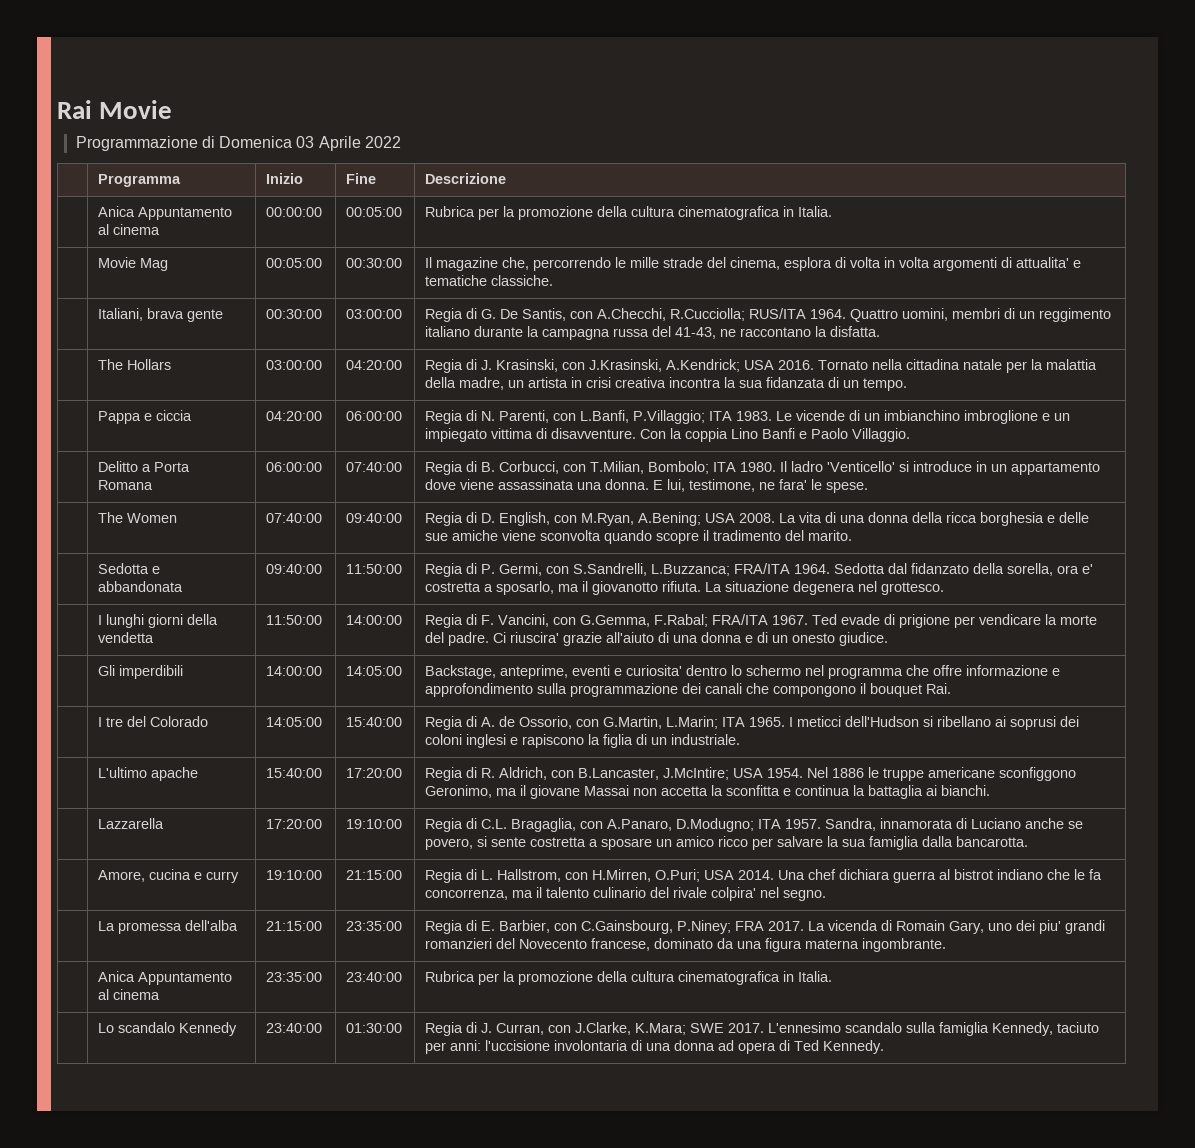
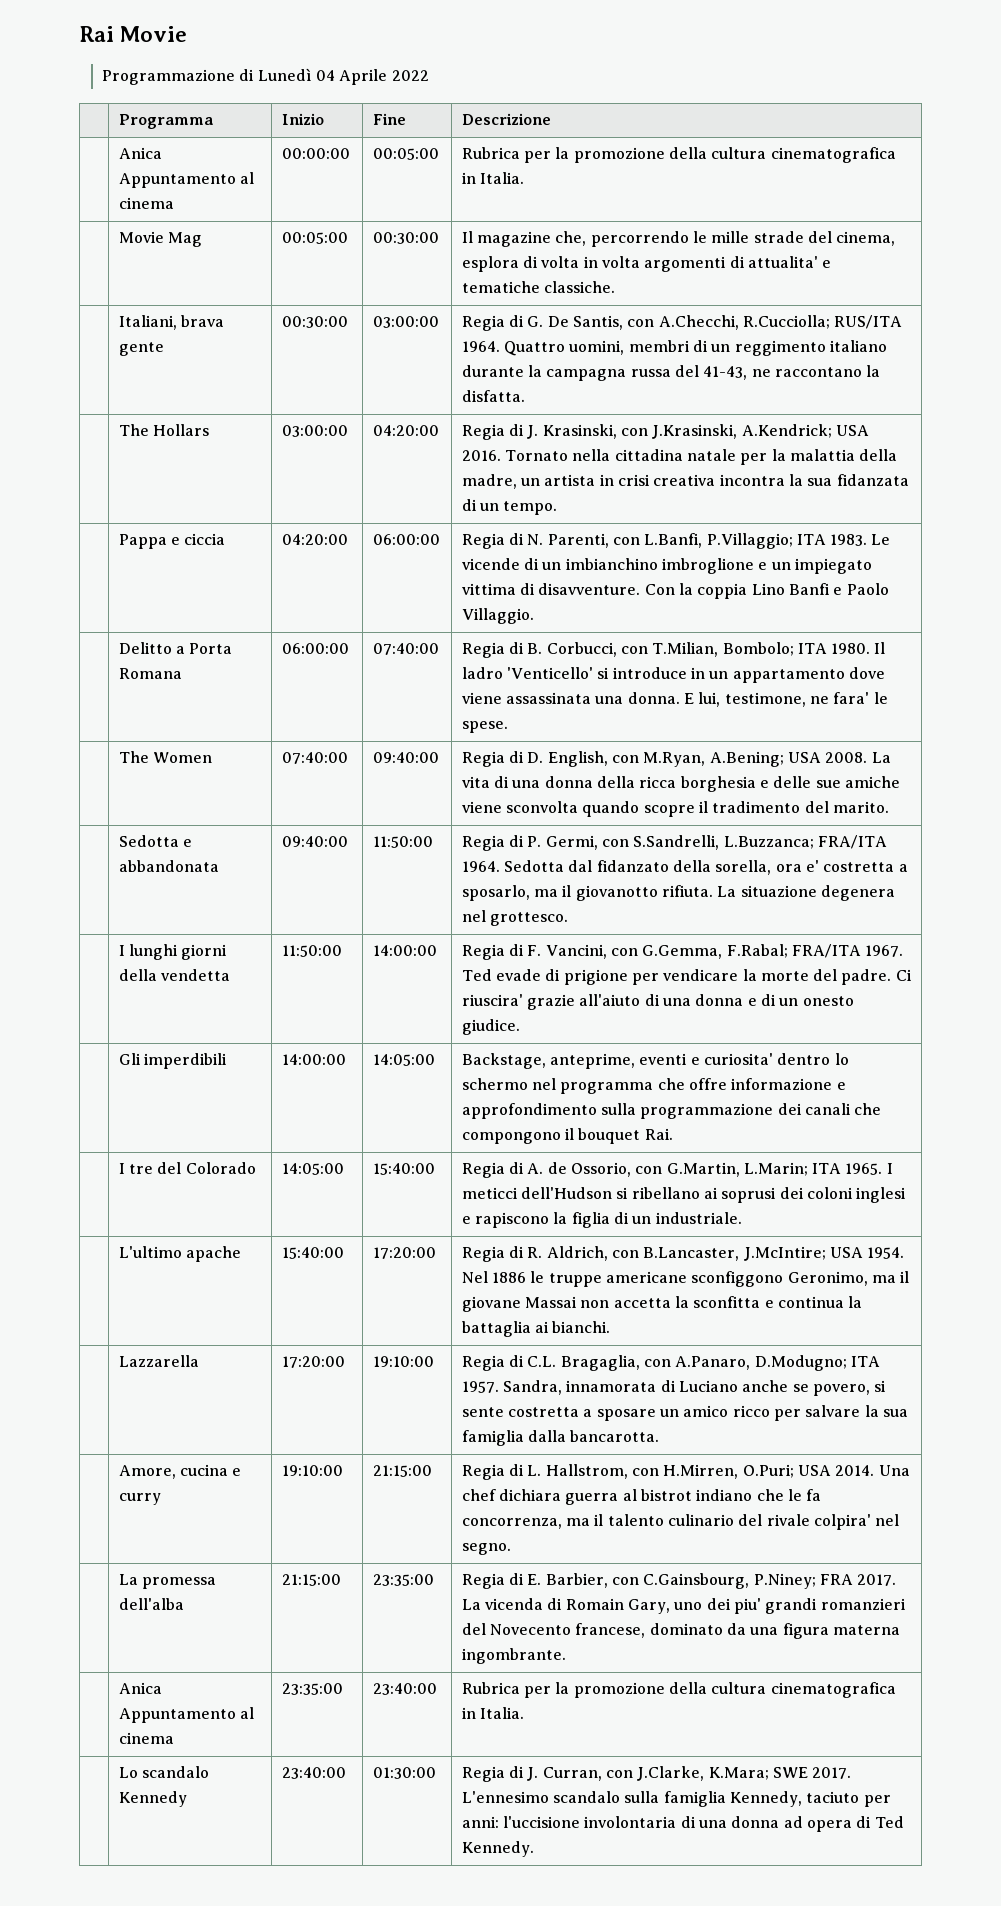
- Programmazione di Domenica 03 Aprile 2022
+ Programmazione di Lunedì 04 Aprile 2022

